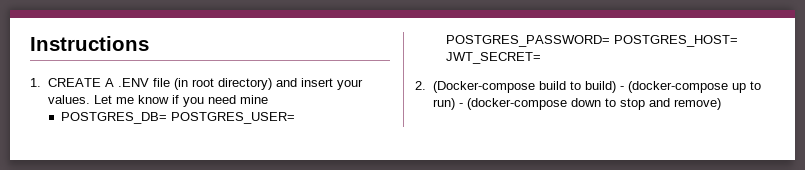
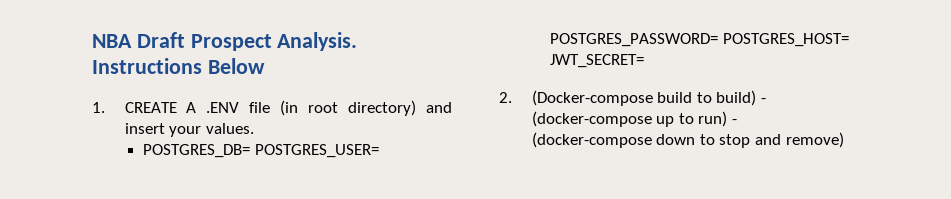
+ NBA Draft Prospect Analysis.
- Instructions
+ Instructions Below
- Let me know if you need mine

